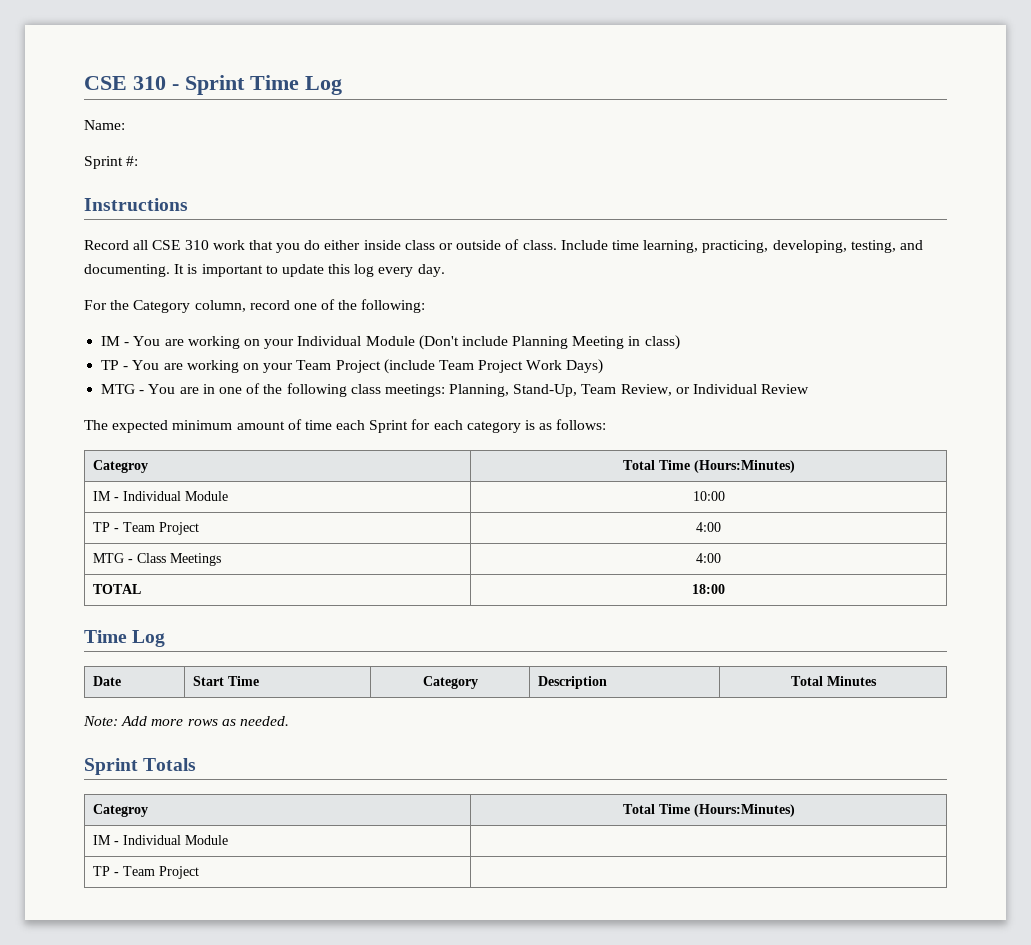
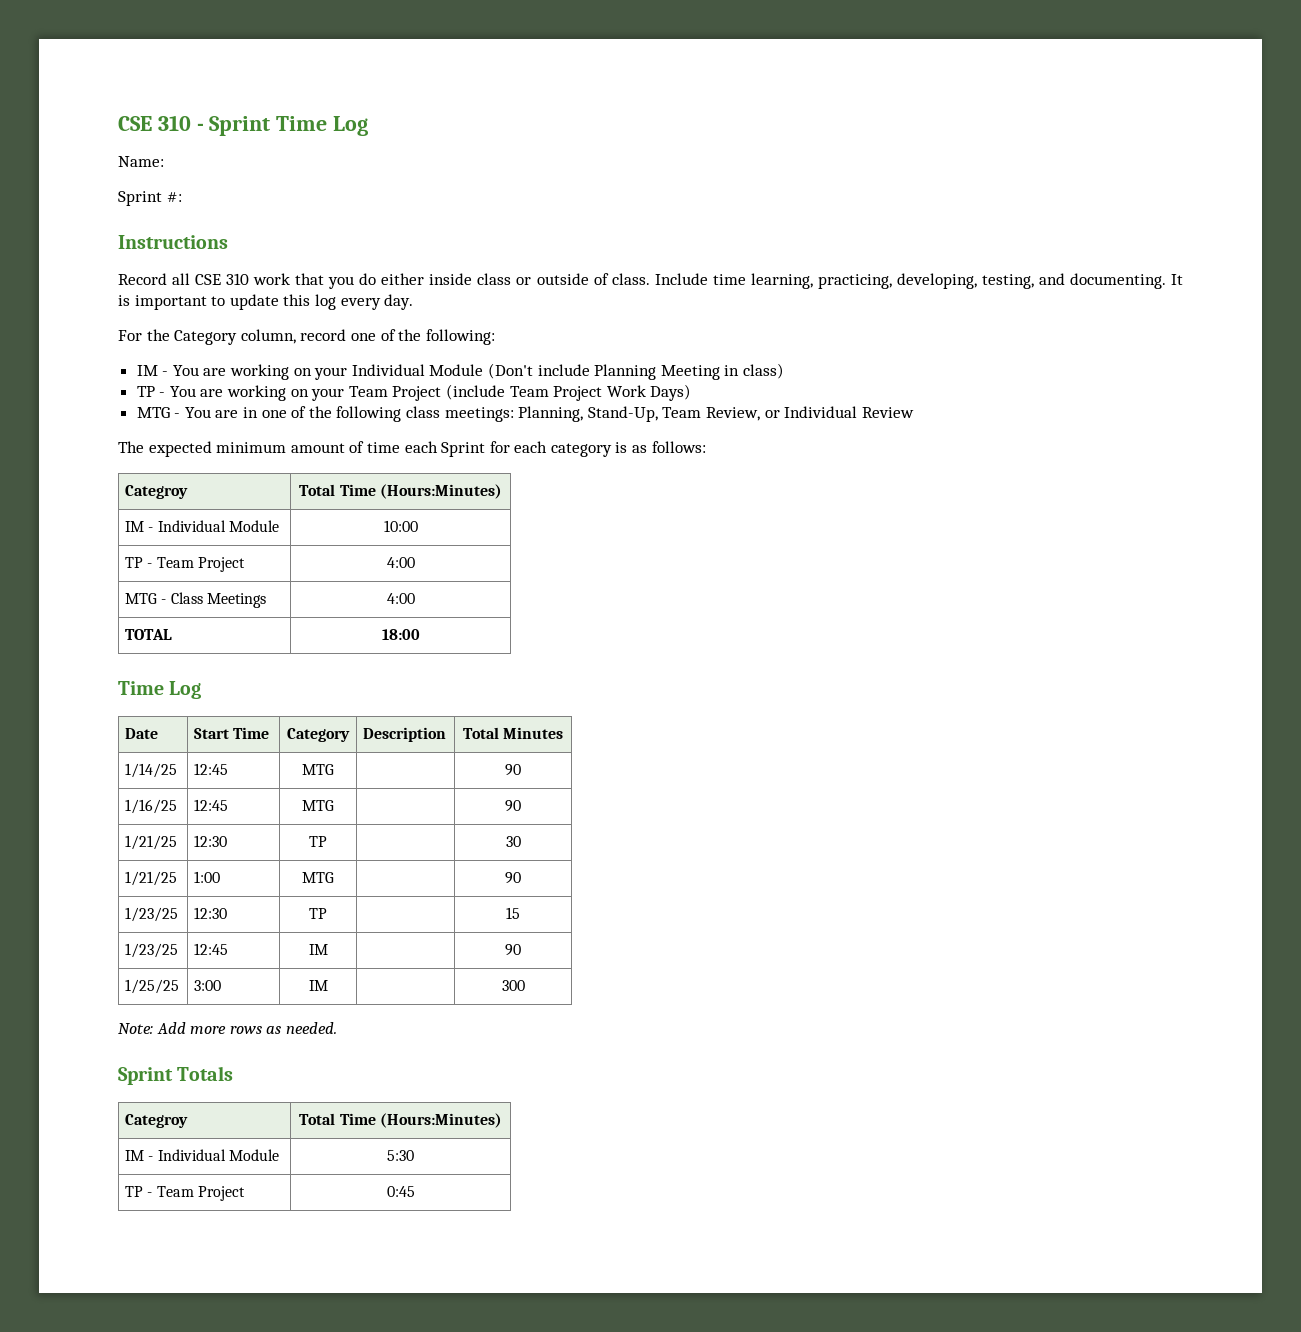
+ 1/14/25 | 12:45 | MTG | | 90
+ 1/16/25 | 12:45 | MTG | | 90
+ 1/21/25 | 12:30 | TP | | 30
+ 1/21/25 | 1:00 | MTG | | 90
+ 1/23/25 | 12:30 | TP | | 15
+ 1/23/25 | 12:45 | IM | | 90
+ 1/25/25 | 3:00 | IM | | 300
  Sprint Totals
  Categroy | Total Time (Hours:Minutes)
- IM - Individual Module |
- TP - Team Project |
+ IM - Individual Module | 5:30
+ TP - Team Project | 0:45

